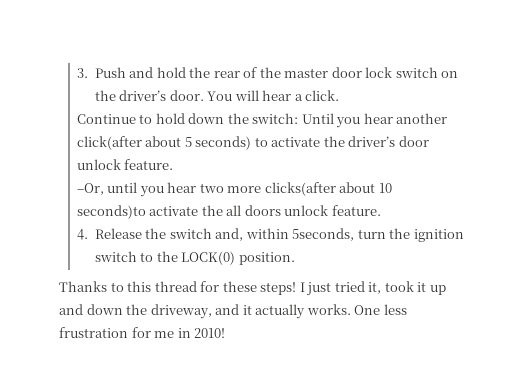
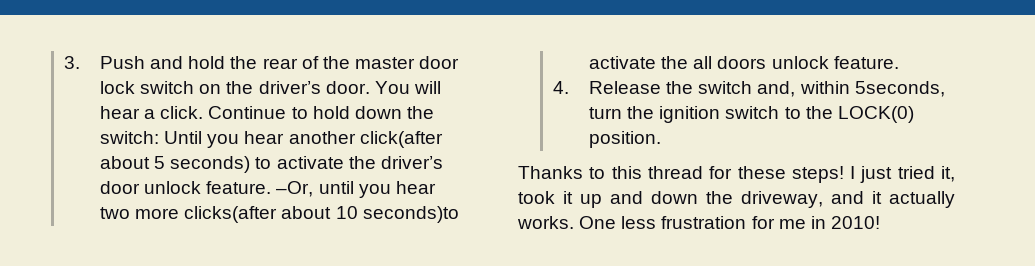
- You will hear a click.
- Continue to hold down the switch: Until you hear another click(after about 5 seconds) to activate the driver’s door unlock feature.
- –Or, until you hear two more clicks(after about 10 seconds)to activate the all doors unlock feature.
+ You will hear a click. Continue to hold down the switch: Until you hear another click(after about 5 seconds) to activate the driver’s door unlock feature. –Or, until you hear two more clicks(after about 10 seconds)to activate the all doors unlock feature.

